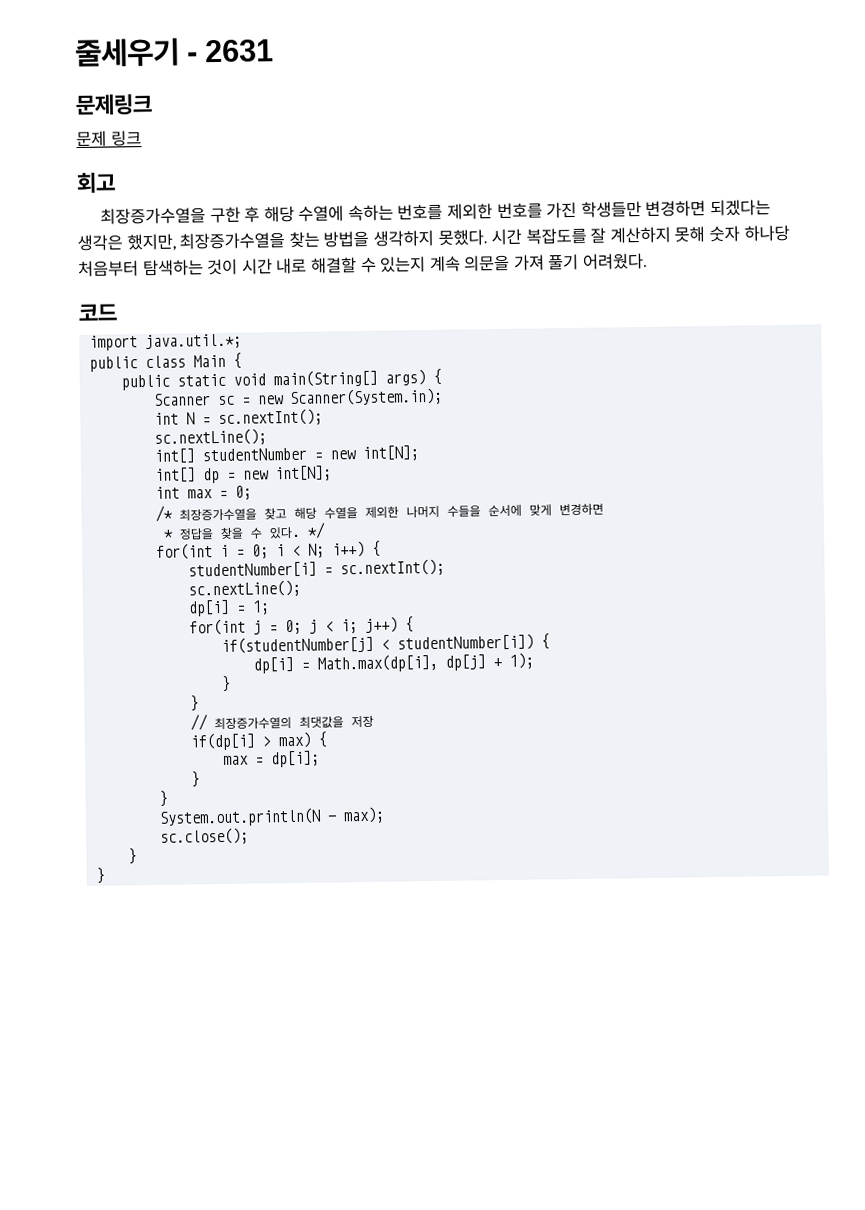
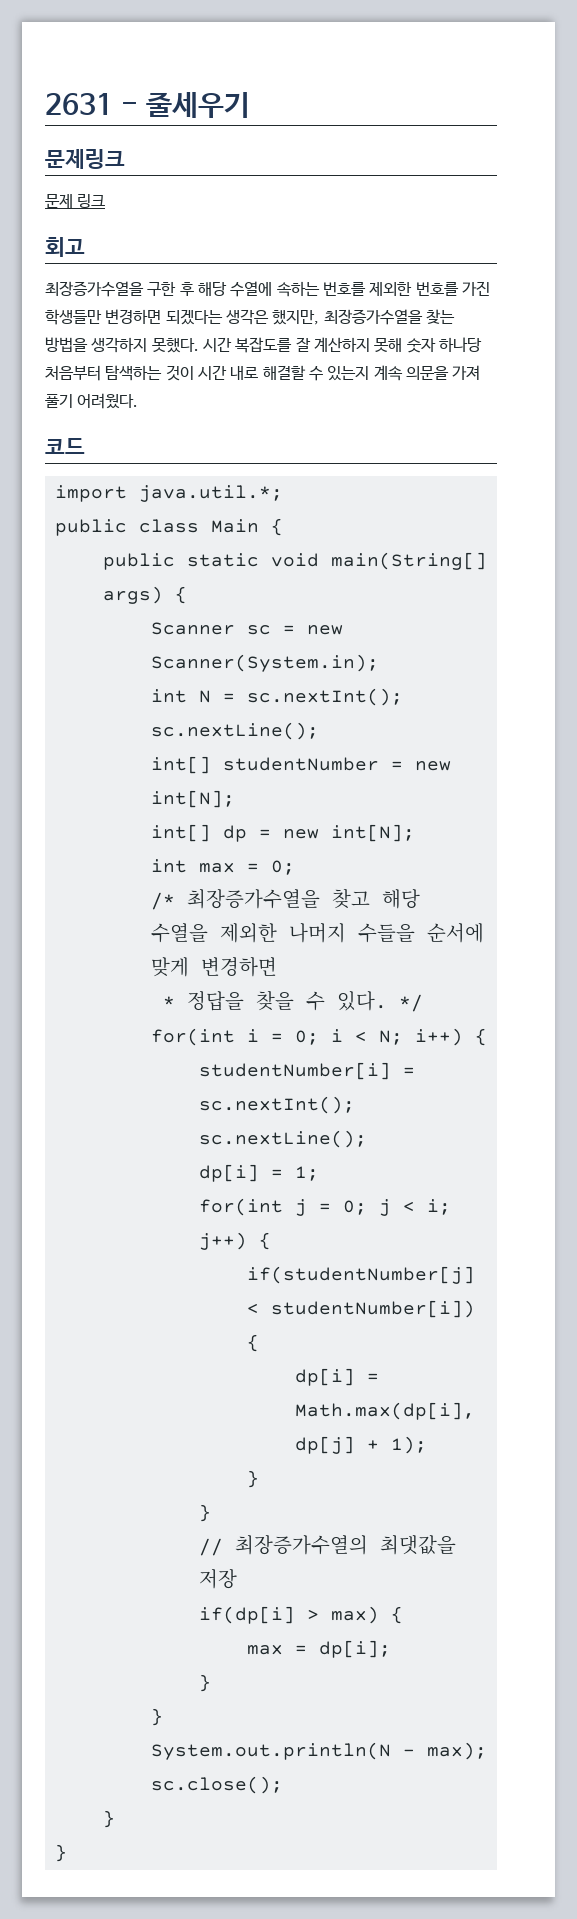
- 줄세우기 - 2631
+ 2631 - 줄세우기

